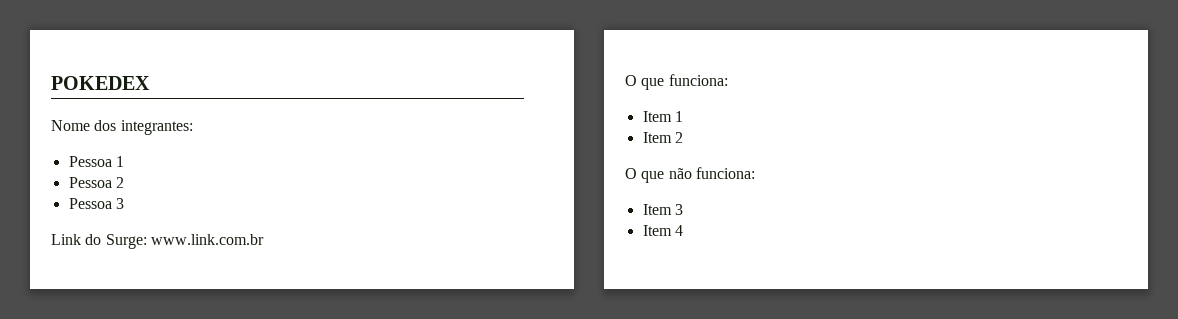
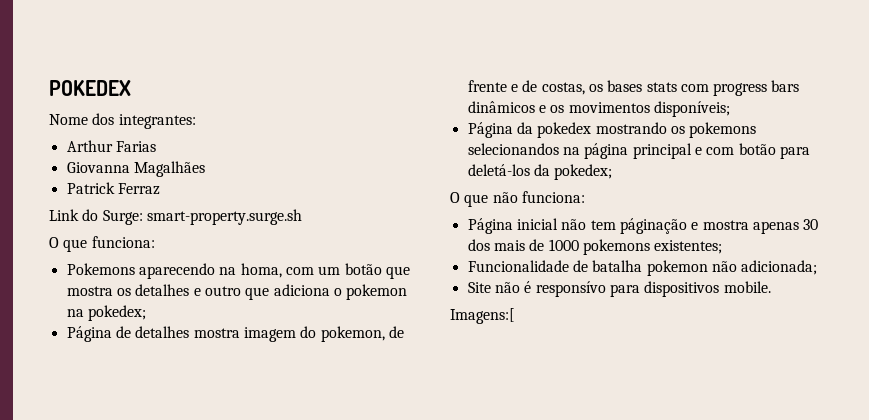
- Pessoa 1
- Pessoa 2
- Pessoa 3
+ Arthur Farias
+ Giovanna Magalhães
+ Patrick Ferraz
- Link do Surge: www.link.com.br
+ Link do Surge: smart-property.surge.sh
- Item 1
- Item 2
+ Pokemons aparecendo na homa, com um botão que mostra os detalhes e outro que adiciona o pokemon na pokedex;
+ Página de detalhes mostra imagem do pokemon, de frente e de costas, os bases stats com progress bars dinâmicos e os movimentos disponíveis;
+ Página da pokedex mostrando os pokemons selecionandos na página principal e com botão para deletá-los da pokedex;
  O que não funciona:
- Item 3
- Item 4
+ Página inicial não tem páginação e mostra apenas 30 dos mais de 1000 pokemons existentes;
+ Funcionalidade de batalha pokemon não adicionada;
+ Site não é responsívo para dispositivos mobile.
+ Imagens:[

